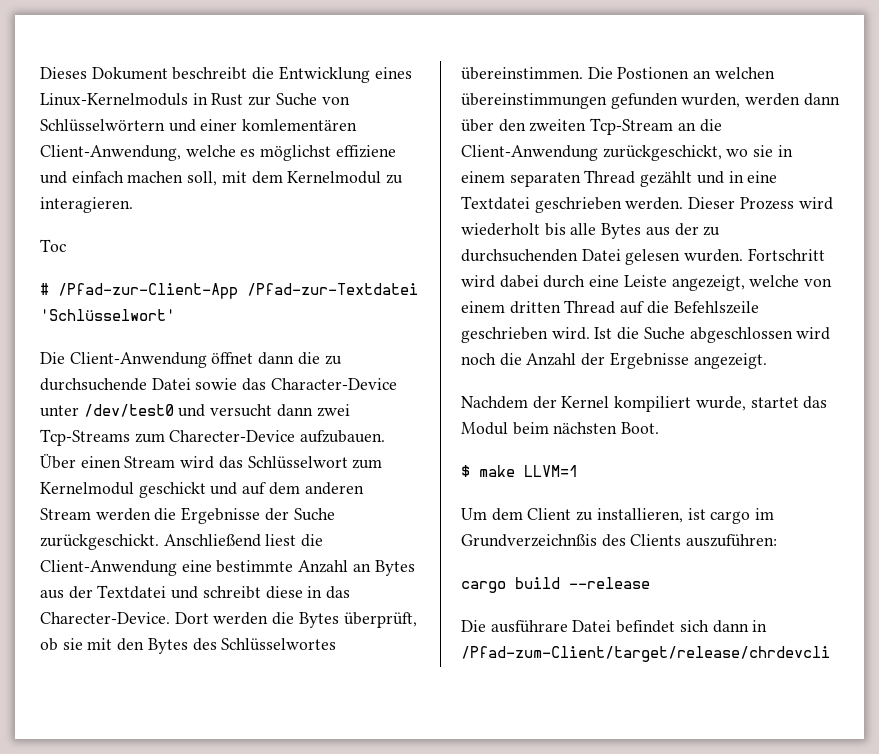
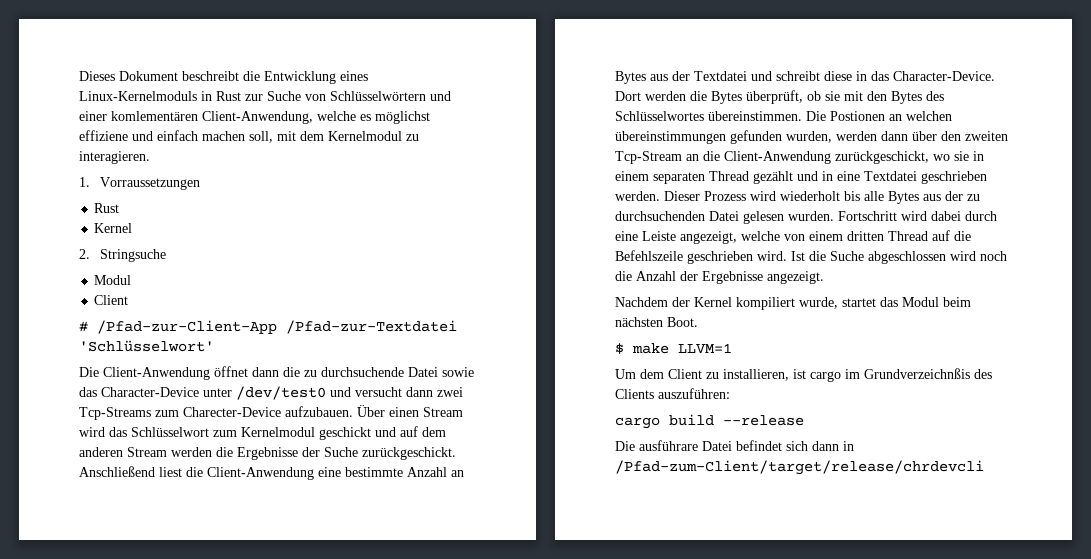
- Toc
+ 1. Vorraussetzungen
+ Rust
+ Kernel
+ 2. Stringsuche
+ Modul
+ Client
- Anschließend liest die Client-Anwendung eine bestimmte Anzahl an Bytes aus der Textdatei und schreibt diese in das Charecter-Device.
+ Anschließend liest die Client-Anwendung eine bestimmte Anzahl an Bytes aus der Textdatei und schreibt diese in das Character-Device.

